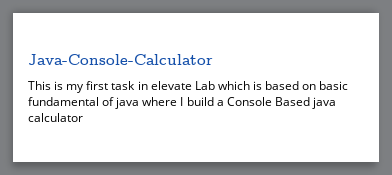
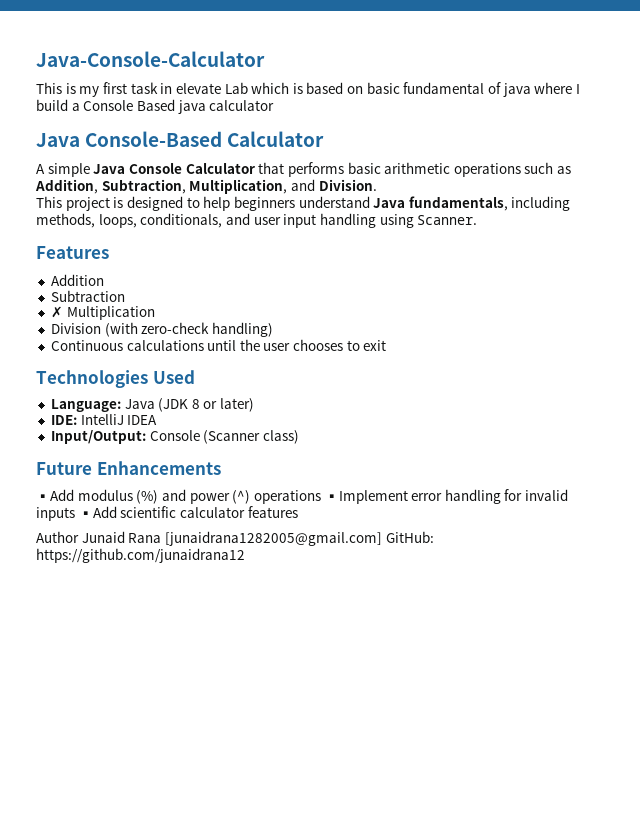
+ Java Console-Based Calculator
+ A simple Java Console Calculator that performs basic arithmetic operations such as Addition, Subtraction, Multiplication, and Division.
+ This project is designed to help beginners understand Java fundamentals, including methods, loops, conditionals, and user input handling using Scanner.
+ Features
+ Addition
+ Subtraction
+ ✗ Multiplication
+ Division (with zero-check handling)
+ Continuous calculations until the user chooses to exit
+ Technologies Used
+ Language: Java (JDK 8 or later)
+ IDE: IntelliJ IDEA
+ Input/Output: Console (Scanner class)
+ Future Enhancements
+ ▪Add modulus (%) and power (^) operations ▪Implement error handling for invalid inputs ▪Add scientific calculator features
+ Author Junaid Rana [junaidrana1282005@gmail.com] GitHub: https://github.com/junaidrana12

